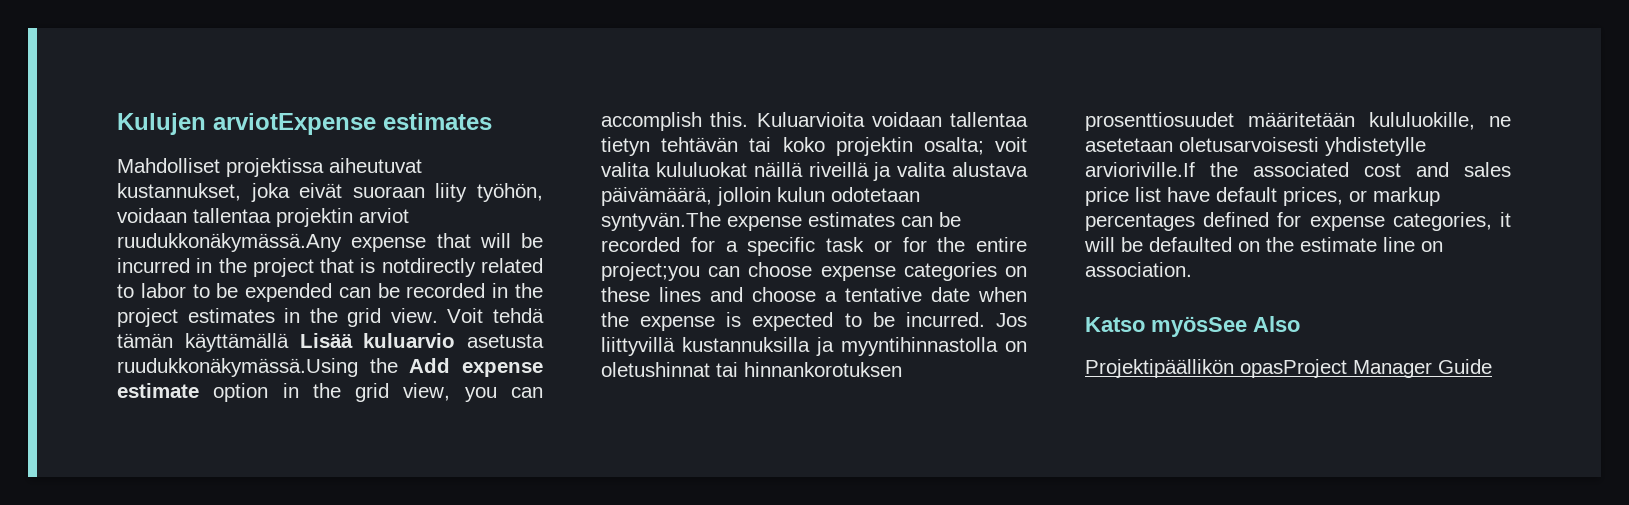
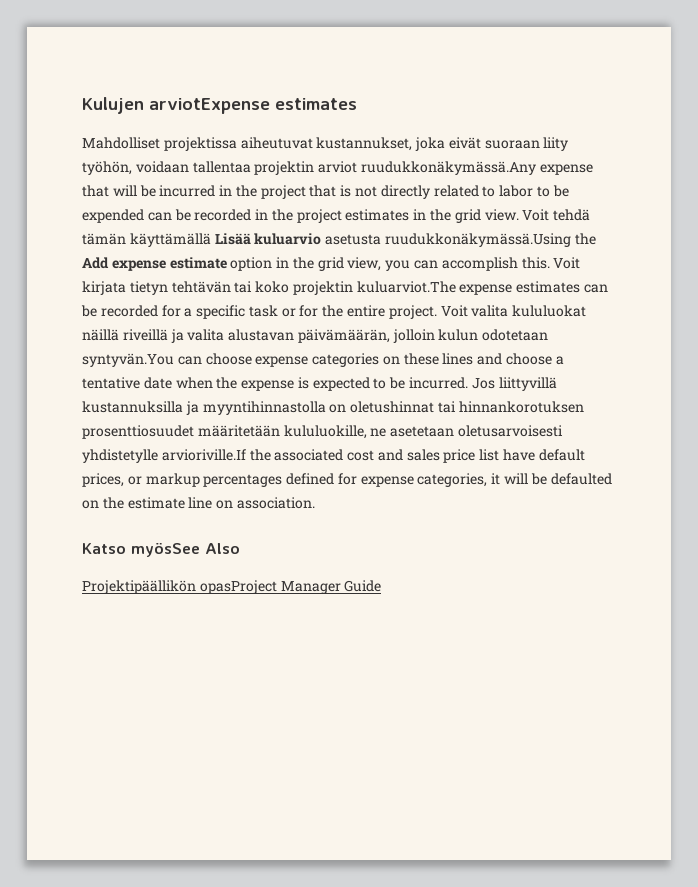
- Mahdolliset projektissa aiheutuvat kustannukset, joka eivät suoraan liity työhön, voidaan tallentaa projektin arviot ruudukkonäkymässä.Any expense that will be incurred in the project that is notdirectly related to labor to be expended can be recorded in the project estimates in the grid view.
+ Mahdolliset projektissa aiheutuvat kustannukset, joka eivät suoraan liity työhön, voidaan tallentaa projektin arviot ruudukkonäkymässä.Any expense that will be incurred in the project that is not directly related to labor to be expended can be recorded in the project estimates in the grid view.
- Kuluarvioita voidaan tallentaa tietyn tehtävän tai koko projektin osalta; voit valita kululuokat näillä riveillä ja valita alustava päivämäärä, jolloin kulun odotetaan syntyvän.The expense estimates can be recorded for a specific task or for the entire project;you can choose expense categories on these lines and choose a tentative date when the expense is expected to be incurred.
+ Voit kirjata tietyn tehtävän tai koko projektin kuluarviot.The expense estimates can be recorded for a specific task or for the entire project. Voit valita kululuokat näillä riveillä ja valita alustavan päivämäärän, jolloin kulun odotetaan syntyvän.You can choose expense categories on these lines and choose a tentative date when the expense is expected to be incurred.

